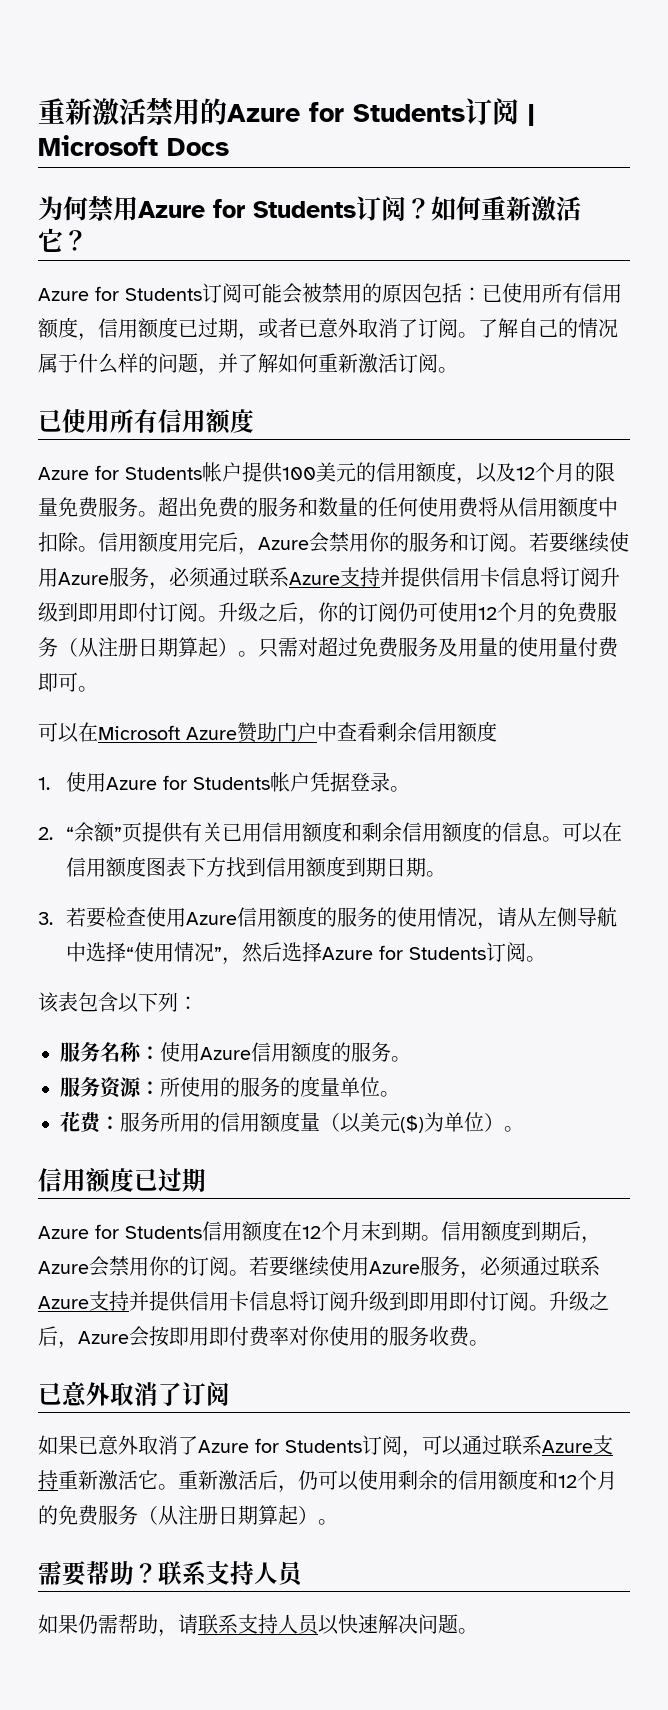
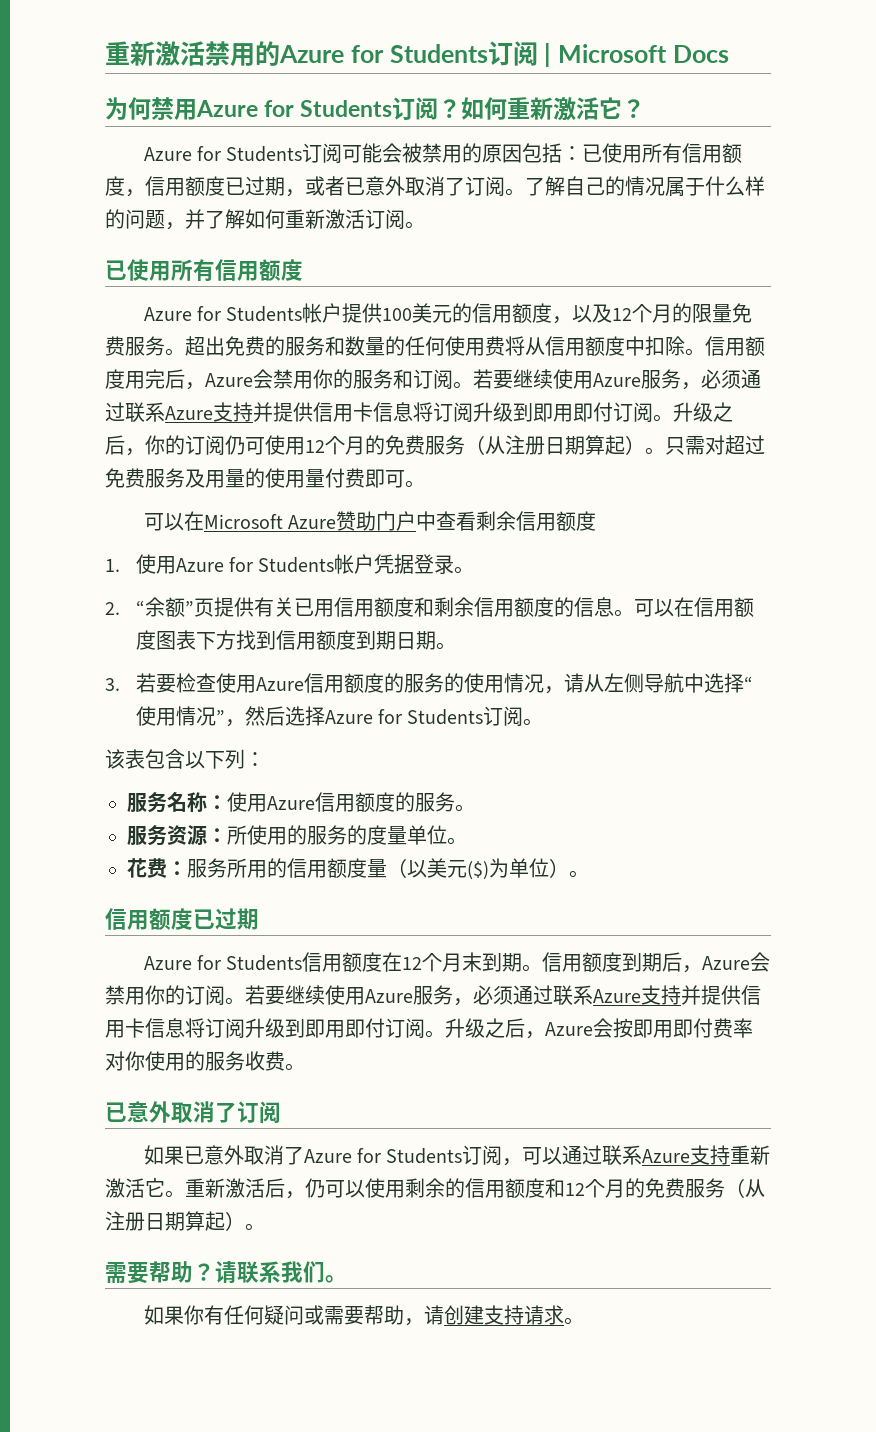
- 需要帮助？联系支持人员
- 如果仍需帮助，请联系支持人员以快速解决问题。
+ 需要帮助？请联系我们。
+ 如果你有任何疑问或需要帮助，请创建支持请求。

